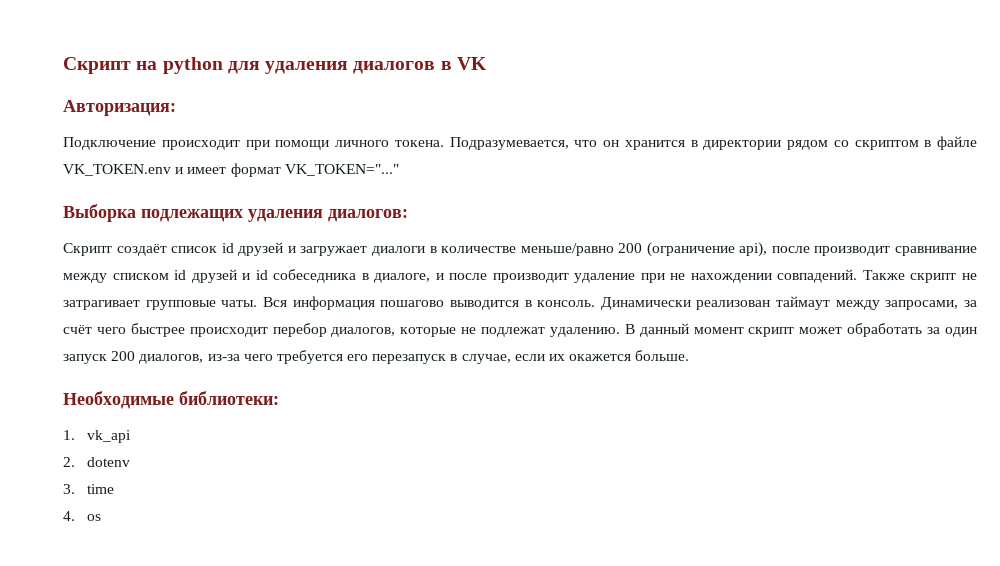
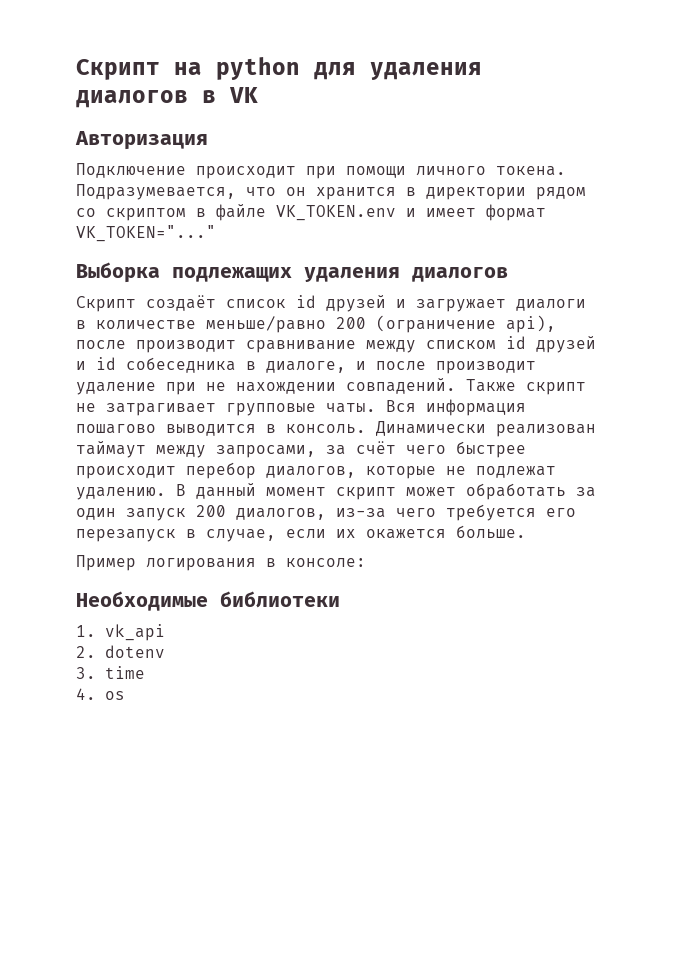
- Авторизация:
+ Авторизация
- Выборка подлежащих удаления диалогов:
+ Выборка подлежащих удаления диалогов
+ Пример логирования в консоле:
- Необходимые библиотеки:
+ Необходимые библиотеки

